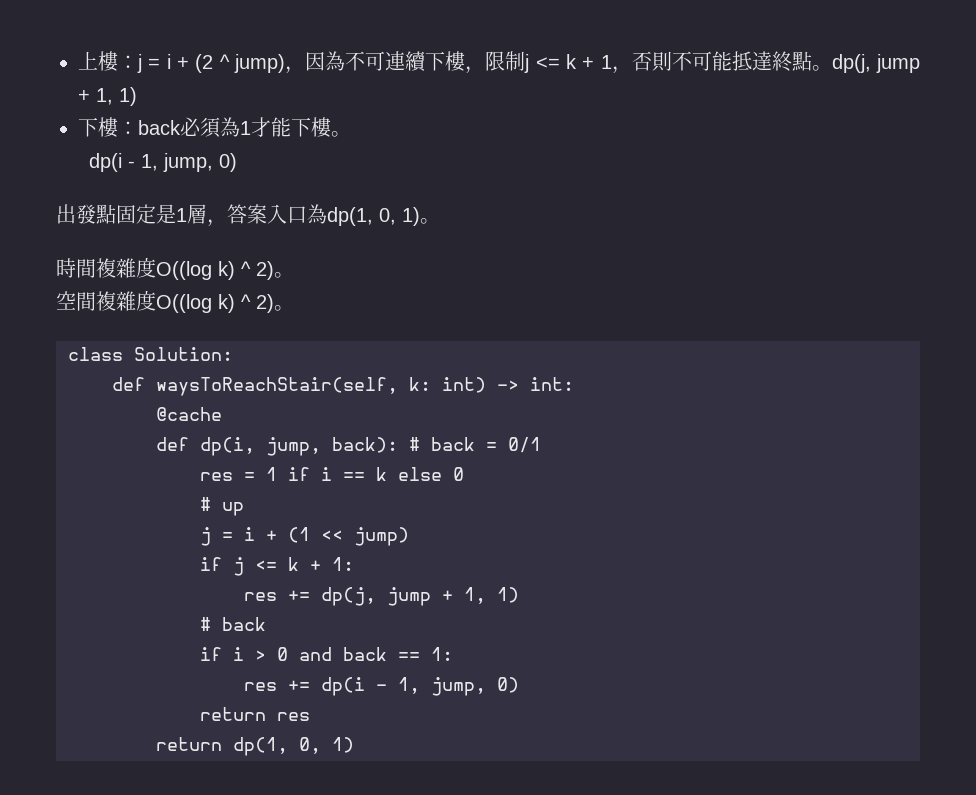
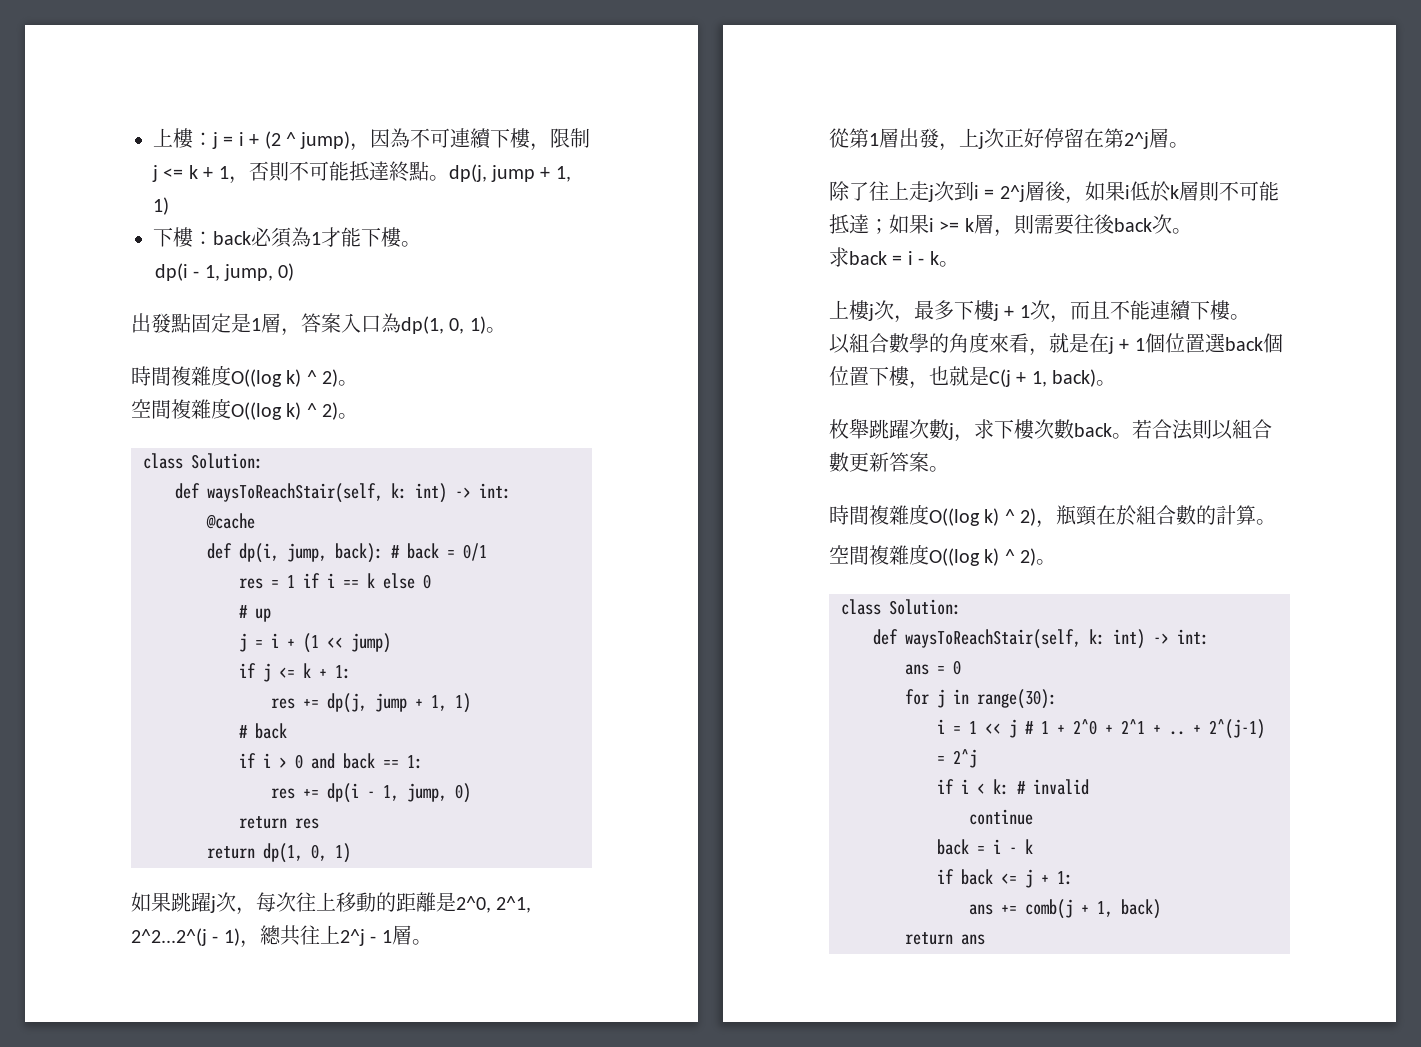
+ 如果跳躍j次，每次往上移動的距離是2^0, 2^1, 2^2...2^(j - 1)，總共往上2^j - 1層。
+ 從第1層出發，上j次正好停留在第2^j層。
+ 除了往上走j次到i = 2^j層後，如果i低於k層則不可能抵達；如果i >= k層，則需要往後back次。
+ 求back = i - k。
+ 上樓j次，最多下樓j + 1次，而且不能連續下樓。
+ 以組合數學的角度來看，就是在j + 1個位置選back個位置下樓，也就是C(j + 1, back)。
+ 枚舉跳躍次數j，求下樓次數back。若合法則以組合數更新答案。
+ 時間複雜度O((log k) ^ 2)，瓶頸在於組合數的計算。
+ 空間複雜度O((log k) ^ 2)。
+ class Solution:
+ def waysToReachStair(self, k: int) -> int:
+ ans = 0
+ for j in range(30):
+ i = 1 << j # 1 + 2^0 + 2^1 + .. + 2^(j-1) = 2^j
+ if i < k: # invalid
+ continue
+ back = i - k
+ if back <= j + 1:
+ ans += comb(j + 1, back)
+ return ans

